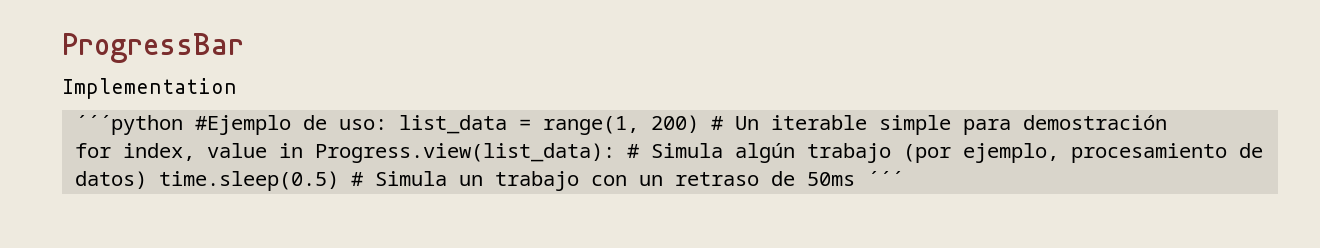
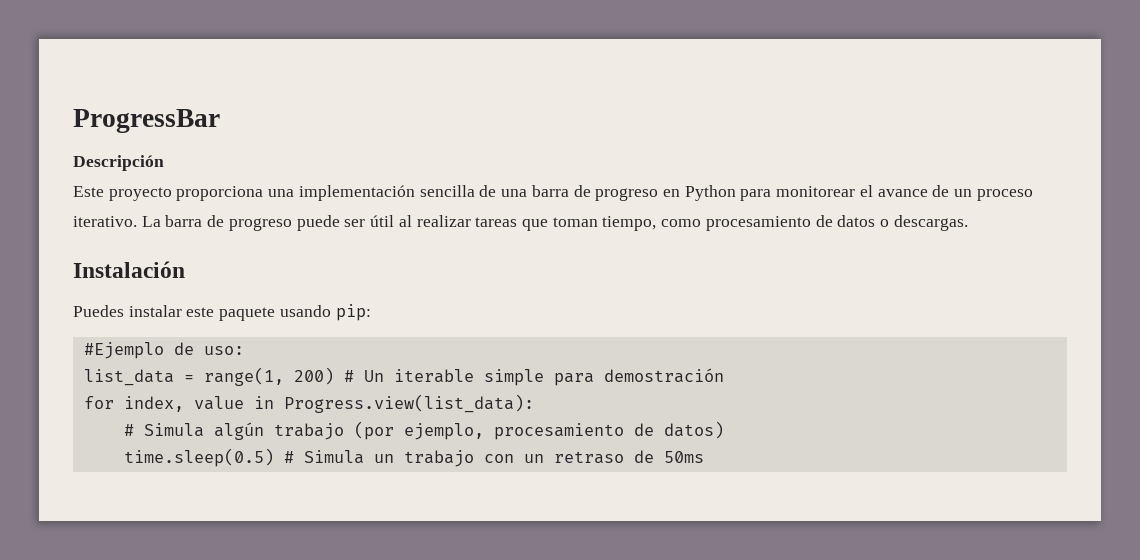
- Implementation
- ´´´python #Ejemplo de uso: list_data = range(1, 200) # Un iterable simple para demostración
+ Descripción
+ Este proyecto proporciona una implementación sencilla de una barra de progreso en Python para monitorear el avance de un proceso iterativo. La barra de progreso puede ser útil al realizar tareas que toman tiempo, como procesamiento de datos o descargas.
+ Instalación
+ Puedes instalar este paquete usando pip:
+ #Ejemplo de uso:
+ list_data = range(1, 200) # Un iterable simple para demostración
- for index, value in Progress.view(list_data): # Simula algún trabajo (por ejemplo, procesamiento de datos) time.sleep(0.5) # Simula un trabajo con un retraso de 50ms ´´´
+ for index, value in Progress.view(list_data):
+ # Simula algún trabajo (por ejemplo, procesamiento de datos)
+ time.sleep(0.5) # Simula un trabajo con un retraso de 50ms

